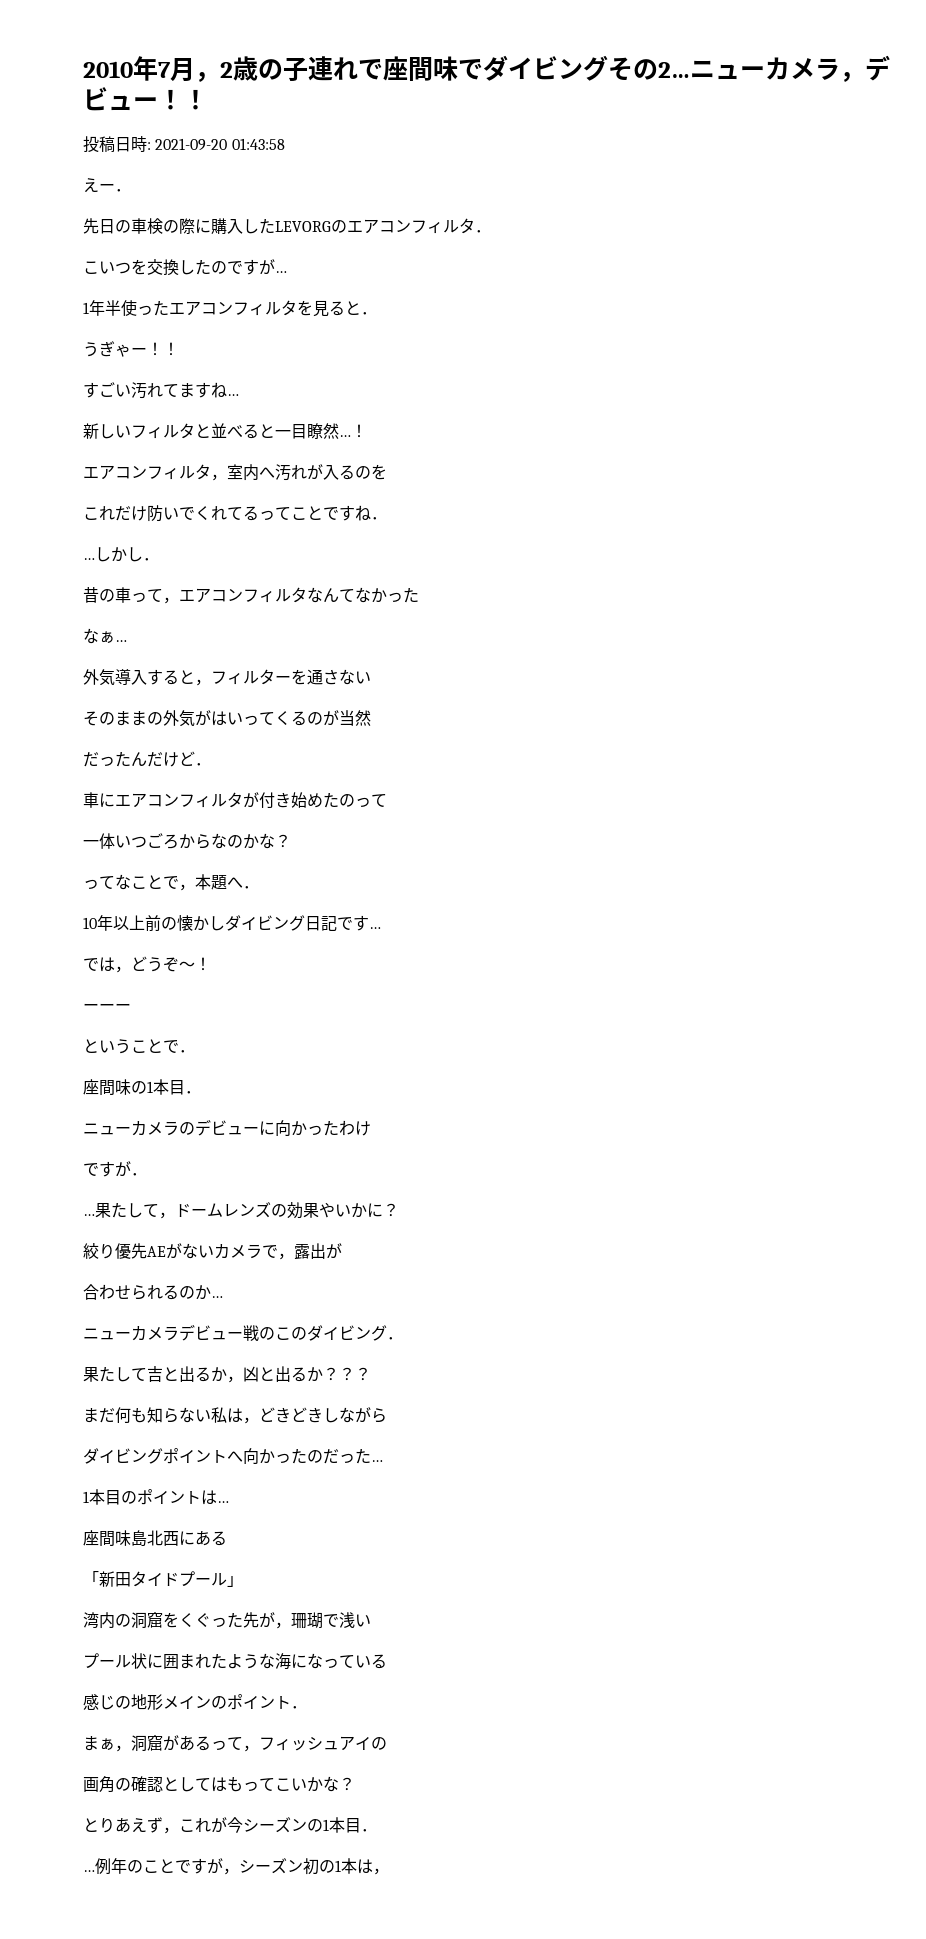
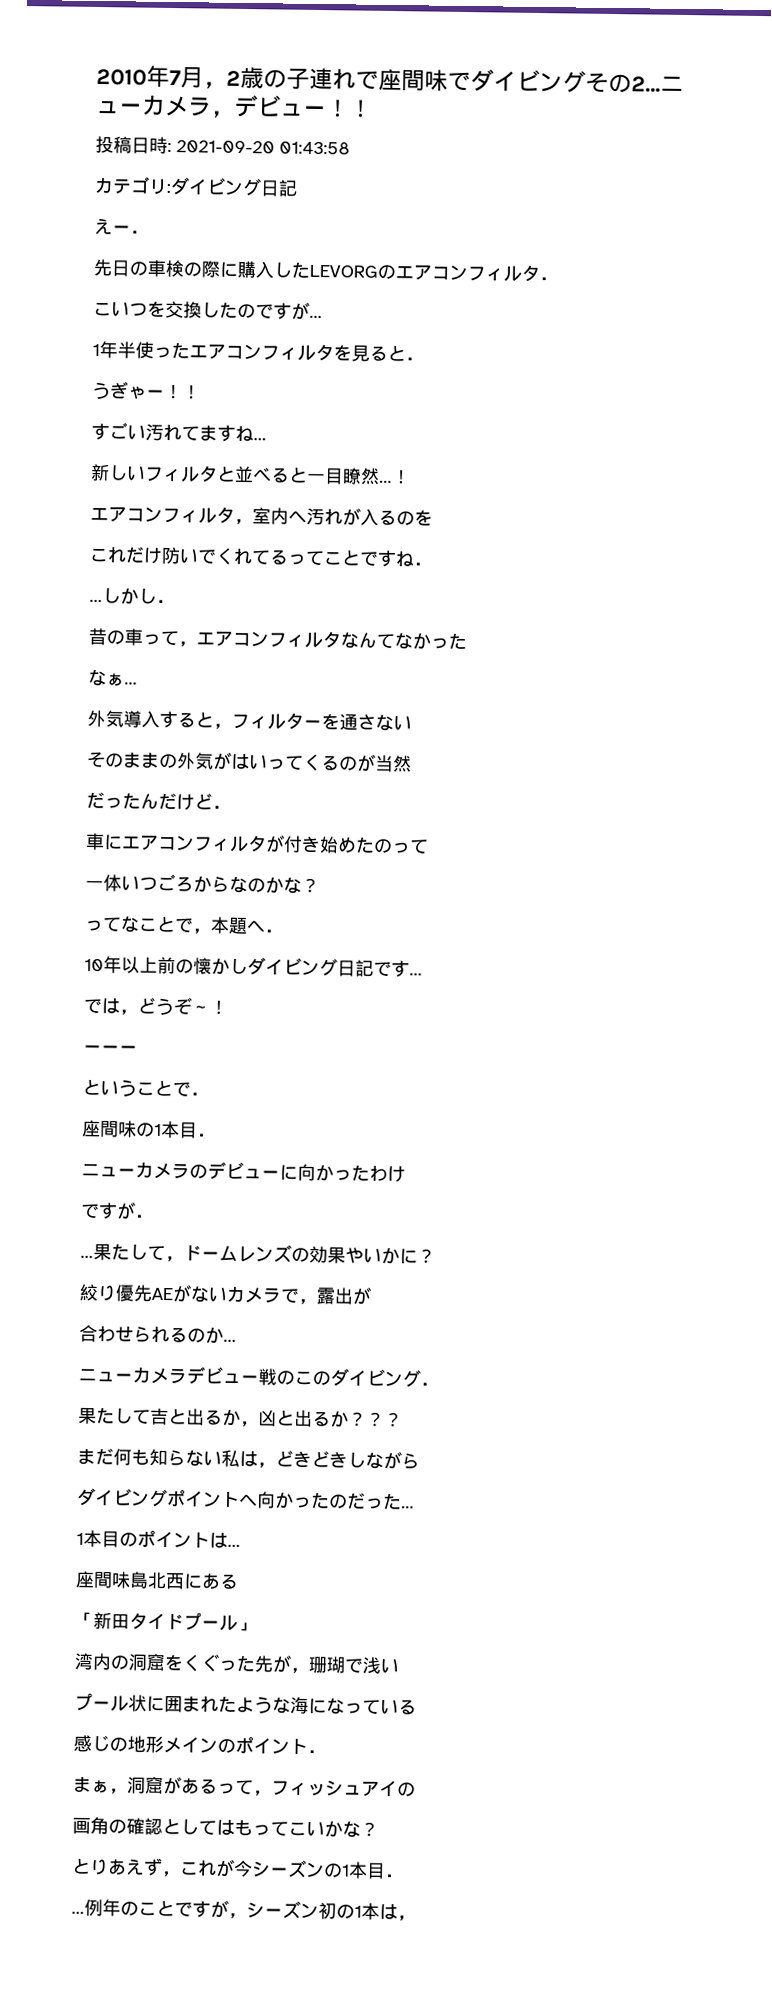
+ カテゴリ:ダイビング日記

